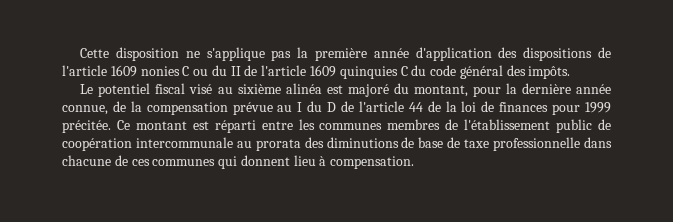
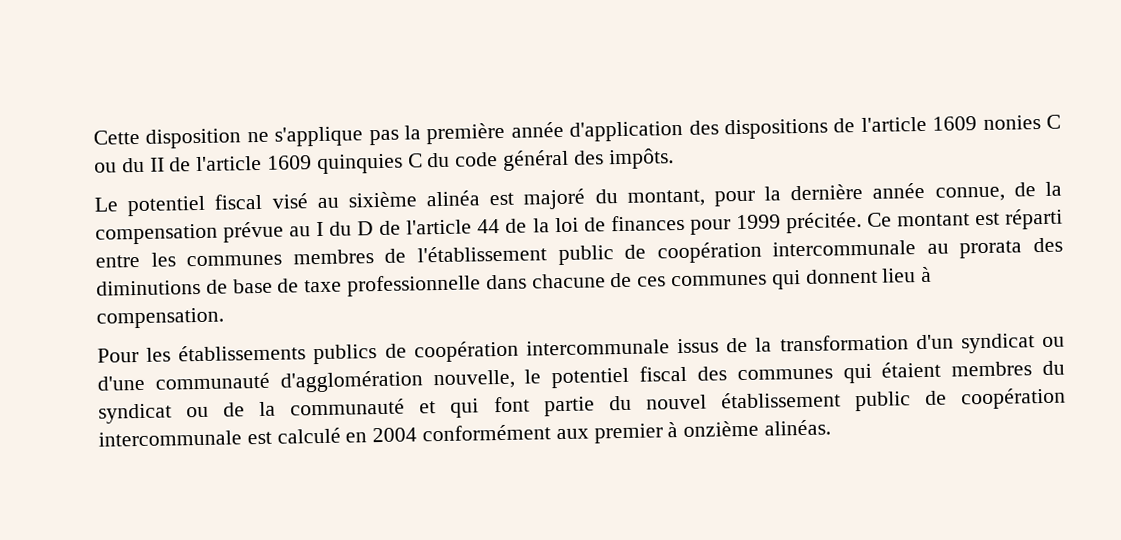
+ Pour les établissements publics de coopération intercommunale issus de la transformation d'un syndicat ou d'une communauté d'agglomération nouvelle, le potentiel fiscal des communes qui étaient membres du syndicat ou de la communauté et qui font partie du nouvel établissement public de coopération intercommunale est calculé en 2004 conformément aux premier à onzième alinéas.

